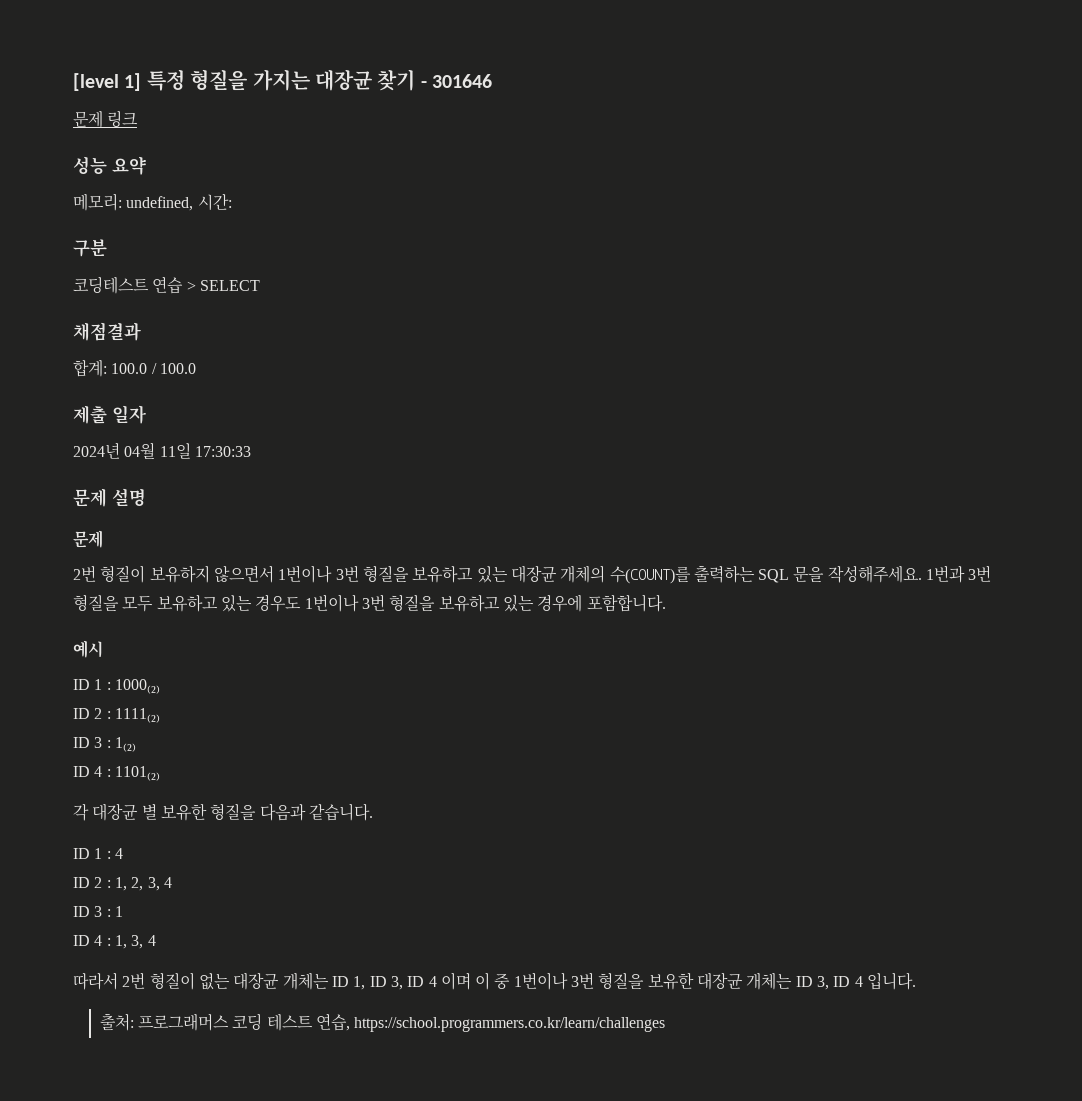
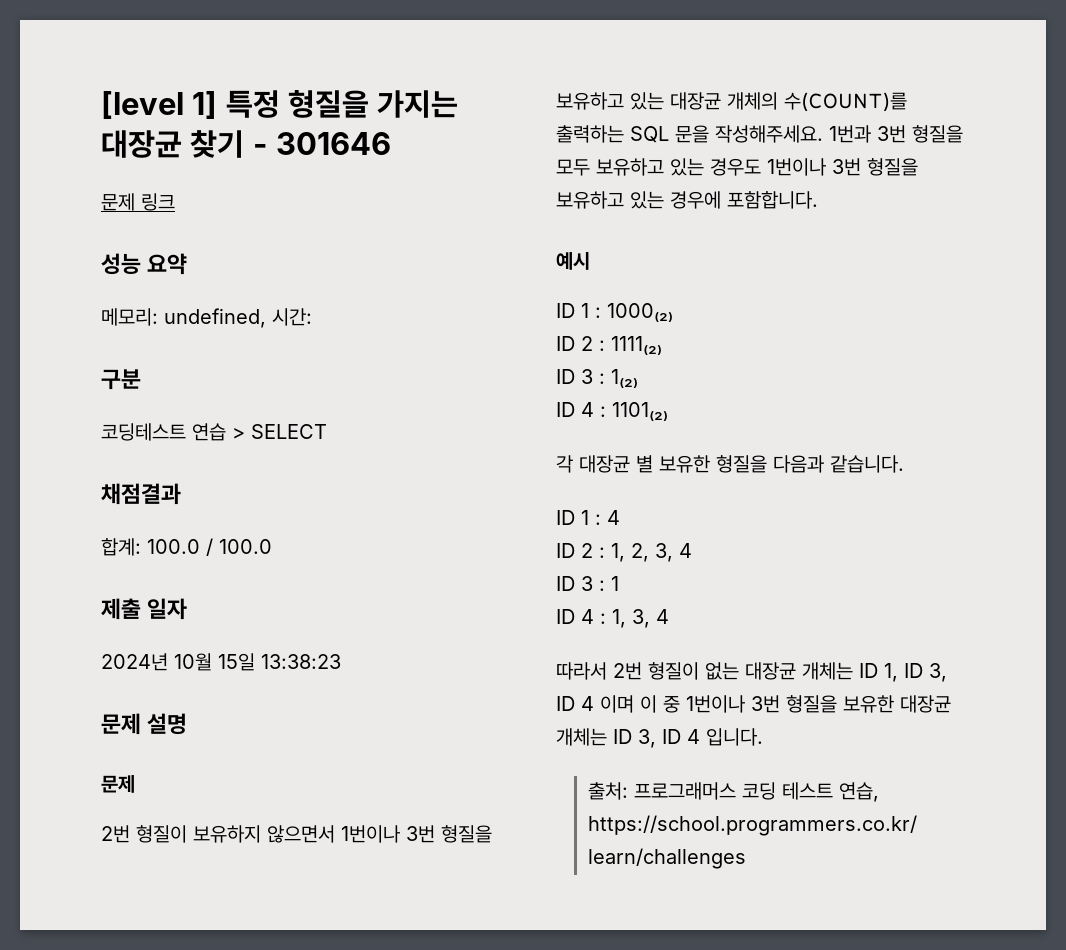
- 2024년 04월 11일 17:30:33
+ 2024년 10월 15일 13:38:23

